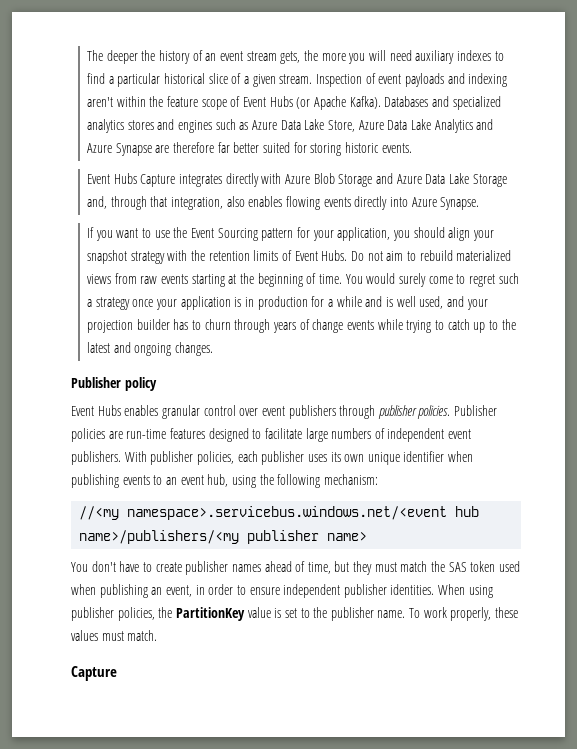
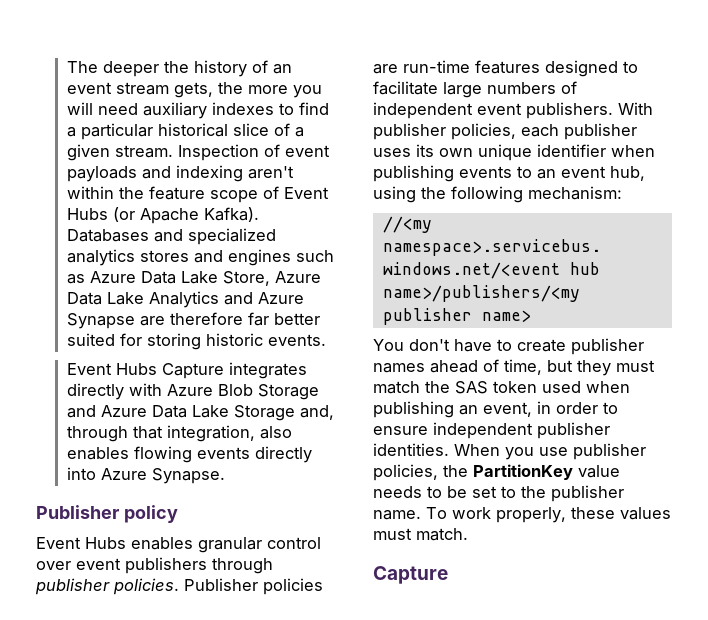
- If you want to use the Event Sourcing pattern for your application, you should align your snapshot strategy with the retention limits of Event Hubs. Do not aim to rebuild materialized views from raw events starting at the beginning of time. You would surely come to regret such a strategy once your application is in production for a while and is well used, and your projection builder has to churn through years of change events while trying to catch up to the latest and ongoing changes.
- When using publisher policies, the PartitionKey value is set to the publisher name.
+ When you use publisher policies, the PartitionKey value needs to be set to the publisher name.

